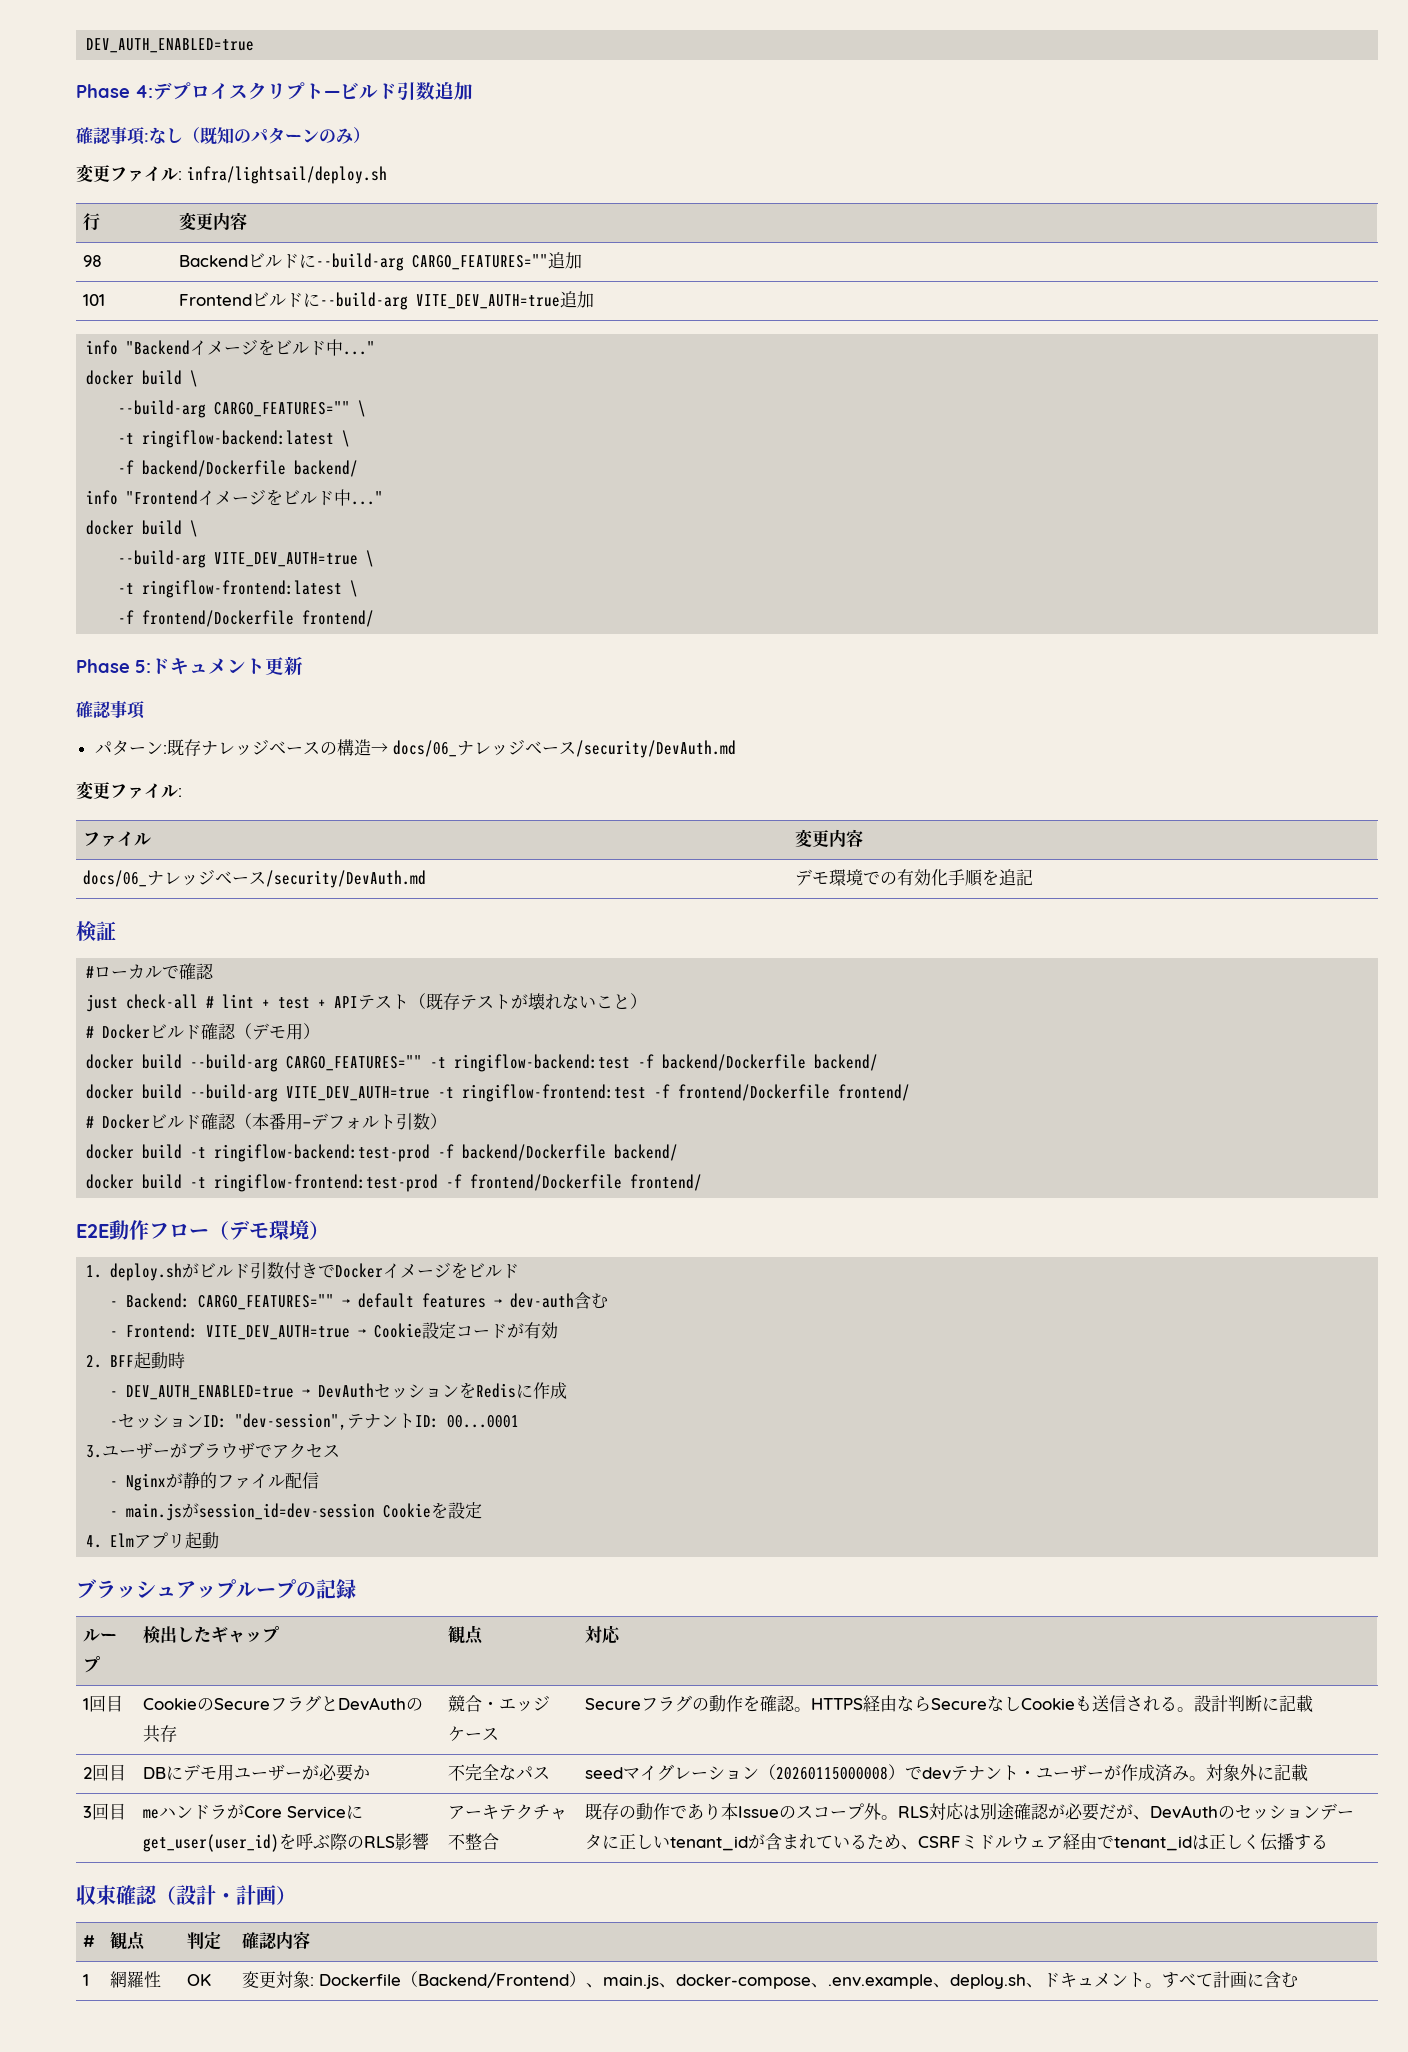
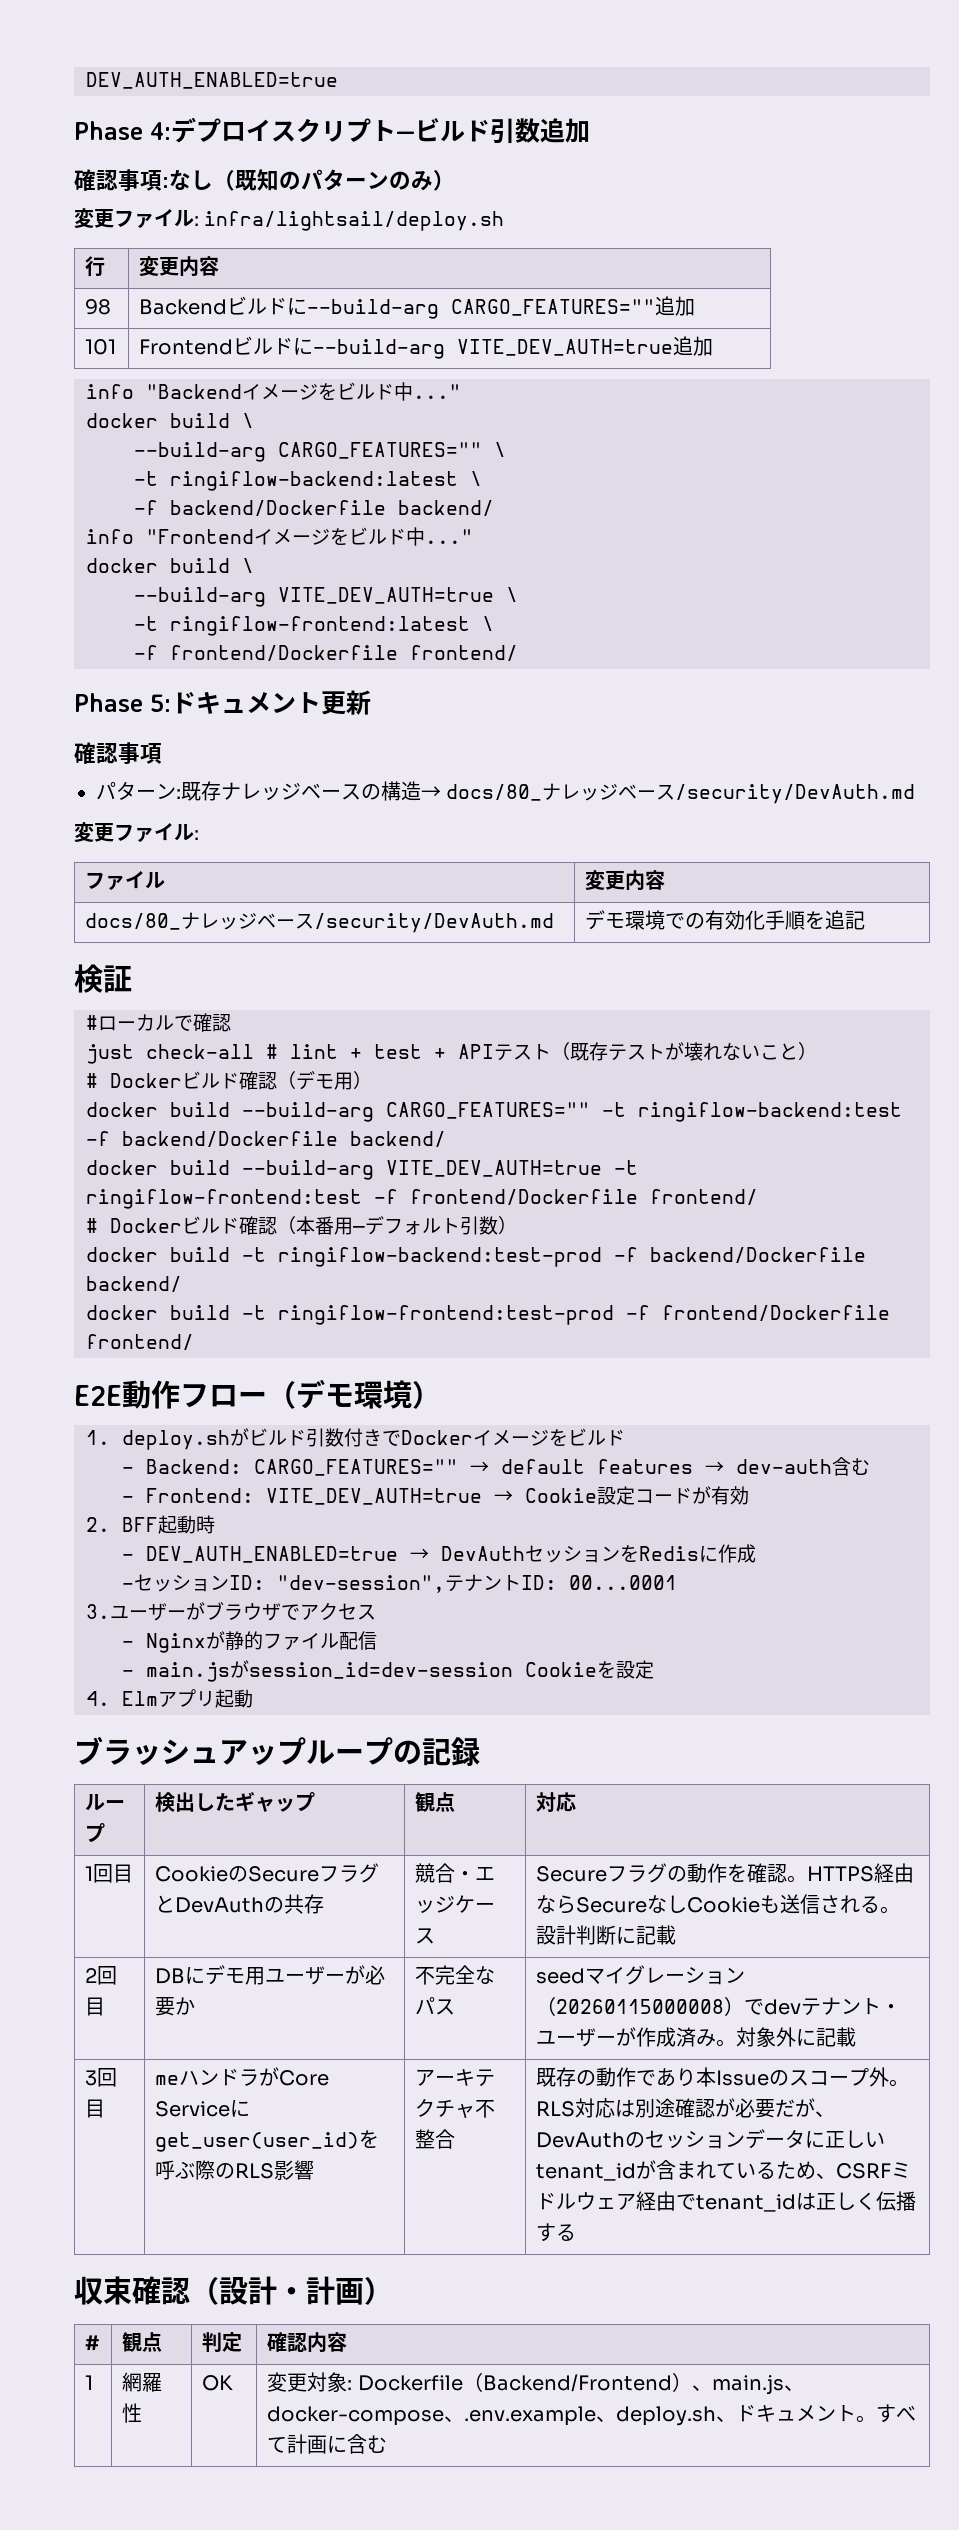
- パターン:既存ナレッジベースの構造→ docs/06_ナレッジベース/security/DevAuth.md
+ パターン:既存ナレッジベースの構造→ docs/80_ナレッジベース/security/DevAuth.md
- docs/06_ナレッジベース/security/DevAuth.md | デモ環境での有効化手順を追記
+ docs/80_ナレッジベース/security/DevAuth.md | デモ環境での有効化手順を追記

